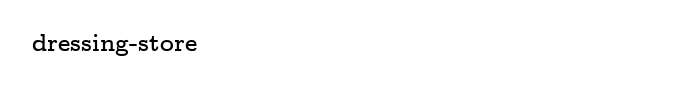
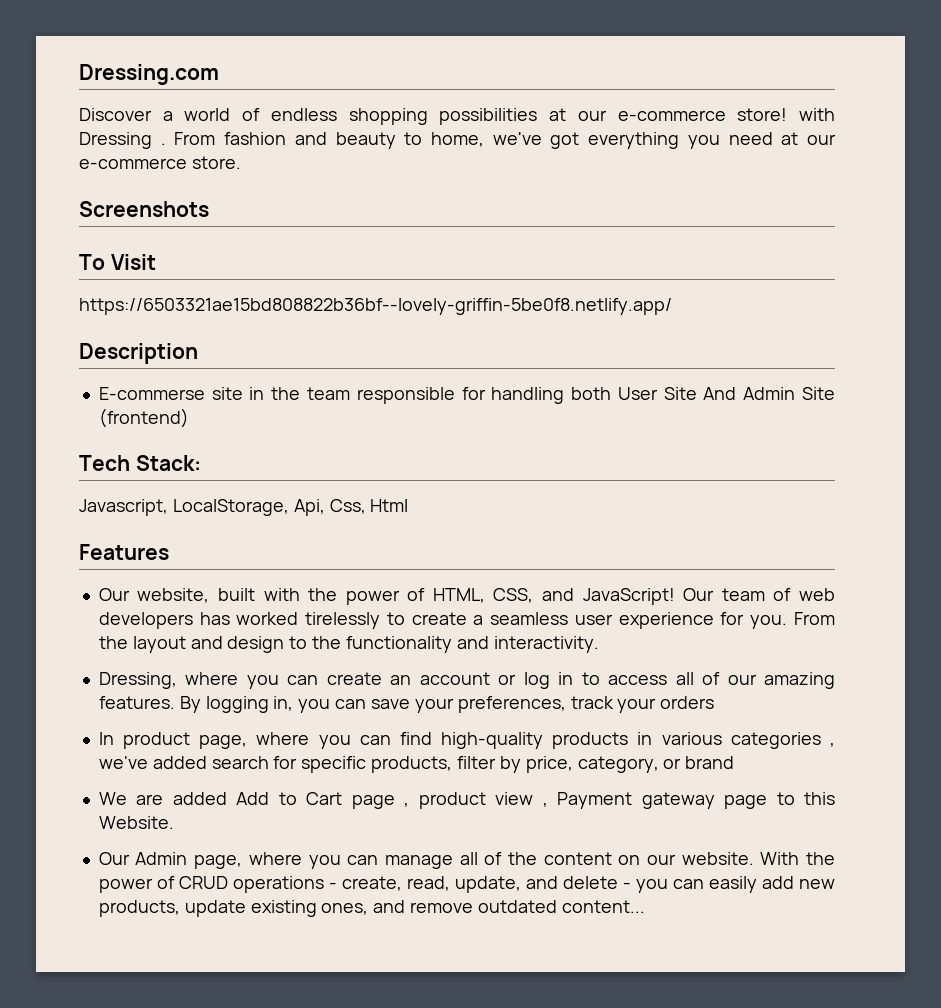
- dressing-store
+ Dressing.com
+ Discover a world of endless shopping possibilities at our e-commerce store! with Dressing . From fashion and beauty to home, we've got everything you need at our e-commerce store.
+ Screenshots
+ To Visit
+ https://6503321ae15bd808822b36bf--lovely-griffin-5be0f8.netlify.app/
+ Description
+ E-commerse site in the team responsible for handling both User Site And Admin Site (frontend)
+ Tech Stack:
+ Javascript, LocalStorage, Api, Css, Html
+ Features
+ Our website, built with the power of HTML, CSS, and JavaScript! Our team of web developers has worked tirelessly to create a seamless user experience for you. From the layout and design to the functionality and interactivity.
+ Dressing, where you can create an account or log in to access all of our amazing features. By logging in, you can save your preferences, track your orders
+ In product page, where you can find high-quality products in various categories , we've added search for specific products, filter by price, category, or brand
+ We are added Add to Cart page , product view , Payment gateway page to this Website.
+ Our Admin page, where you can manage all of the content on our website. With the power of CRUD operations - create, read, update, and delete - you can easily add new products, update existing ones, and remove outdated content...

